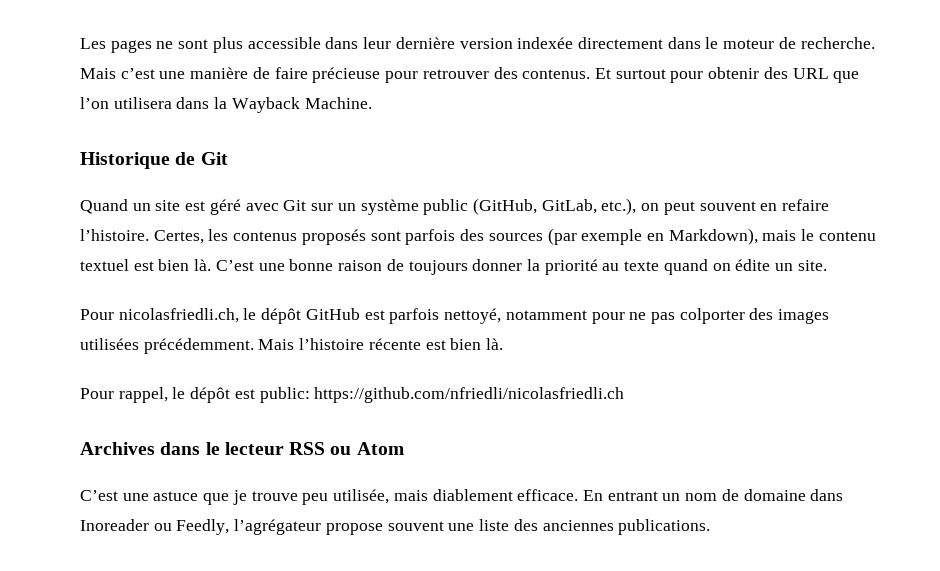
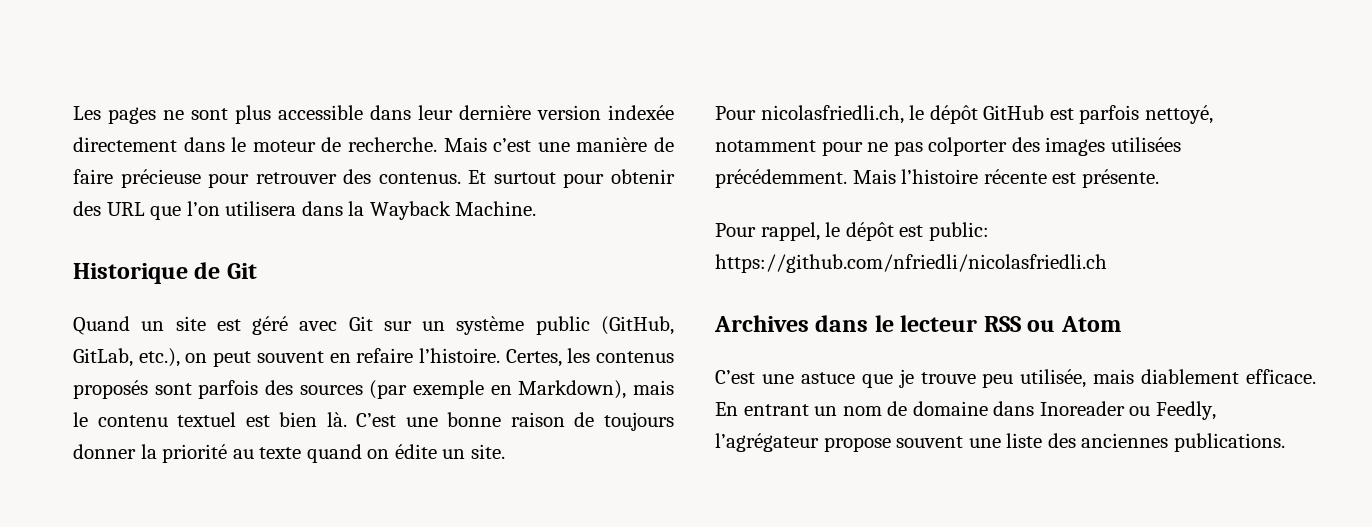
- Mais l’histoire récente est bien là.
+ Mais l’histoire récente est présente.

